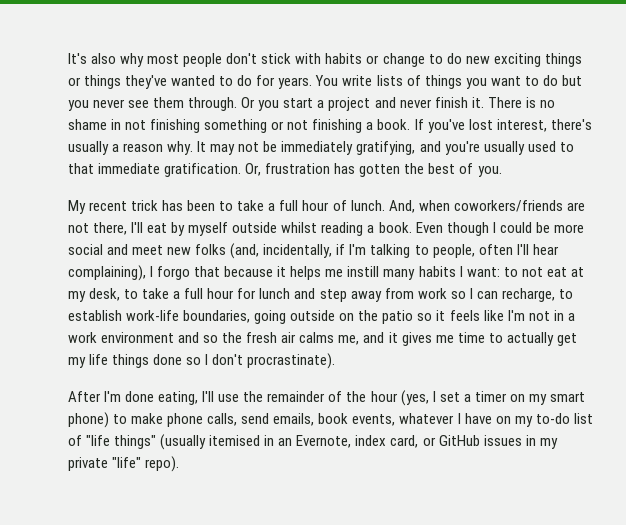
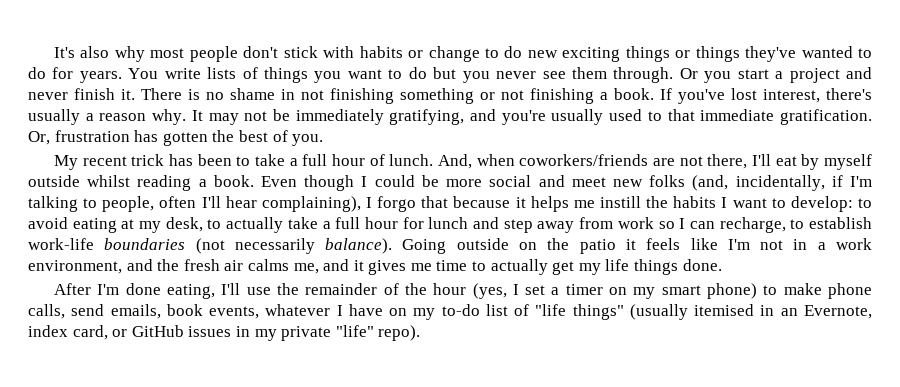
- Even though I could be more social and meet new folks (and, incidentally, if I'm talking to people, often I'll hear complaining), I forgo that because it helps me instill many habits I want: to not eat at my desk, to take a full hour for lunch and step away from work so I can recharge, to establish work-life boundaries, going outside on the patio so it feels like I'm not in a work environment and so the fresh air calms me, and it gives me time to actually get my life things done so I don't procrastinate).
+ Even though I could be more social and meet new folks (and, incidentally, if I'm talking to people, often I'll hear complaining), I forgo that because it helps me instill the habits I want to develop: to avoid eating at my desk, to actually take a full hour for lunch and step away from work so I can recharge, to establish work-life boundaries (not necessarily balance). Going outside on the patio it feels like I'm not in a work environment, and the fresh air calms me, and it gives me time to actually get my life things done.

